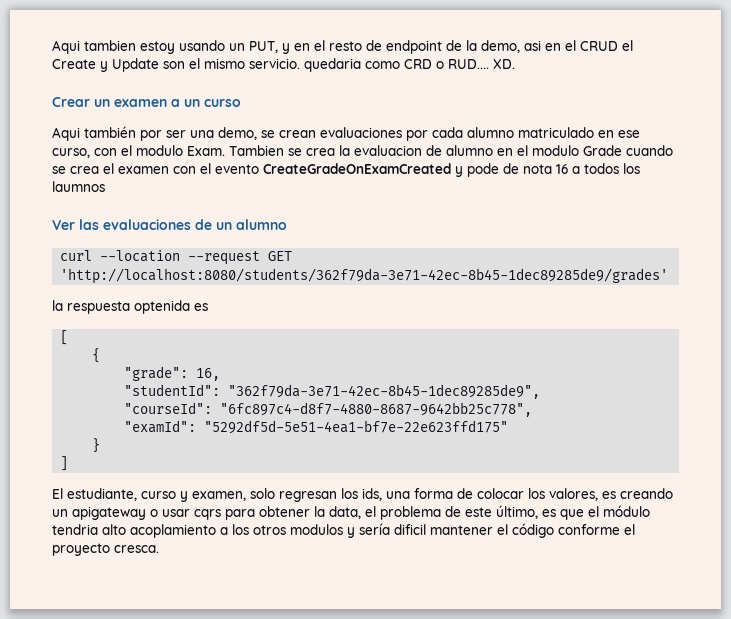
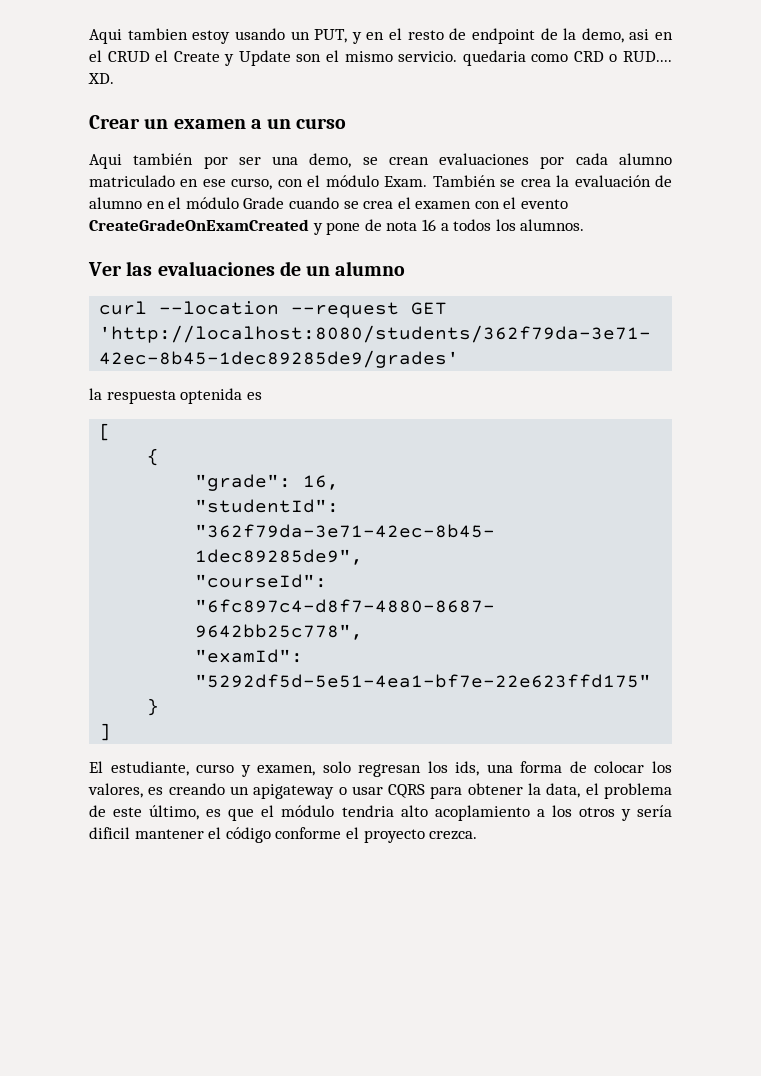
- Aqui también por ser una demo, se crean evaluaciones por cada alumno matriculado en ese curso, con el modulo Exam. Tambien se crea la evaluacion de alumno en el modulo Grade cuando se crea el examen con el evento CreateGradeOnExamCreated y pode de nota 16 a todos los laumnos
+ Aqui también por ser una demo, se crean evaluaciones por cada alumno matriculado en ese curso, con el módulo Exam. También se crea la evaluación de alumno en el módulo Grade cuando se crea el examen con el evento CreateGradeOnExamCreated y pone de nota 16 a todos los alumnos.
- El estudiante, curso y examen, solo regresan los ids, una forma de colocar los valores, es creando un apigateway o usar cqrs para obtener la data, el problema de este último, es que el módulo tendria alto acoplamiento a los otros modulos y sería dificil mantener el código conforme el proyecto cresca.
+ El estudiante, curso y examen, solo regresan los ids, una forma de colocar los valores, es creando un apigateway o usar CQRS para obtener la data, el problema de este último, es que el módulo tendria alto acoplamiento a los otros y sería dificil mantener el código conforme el proyecto crezca.

